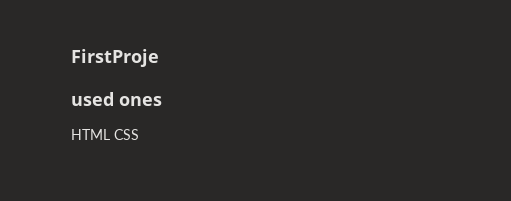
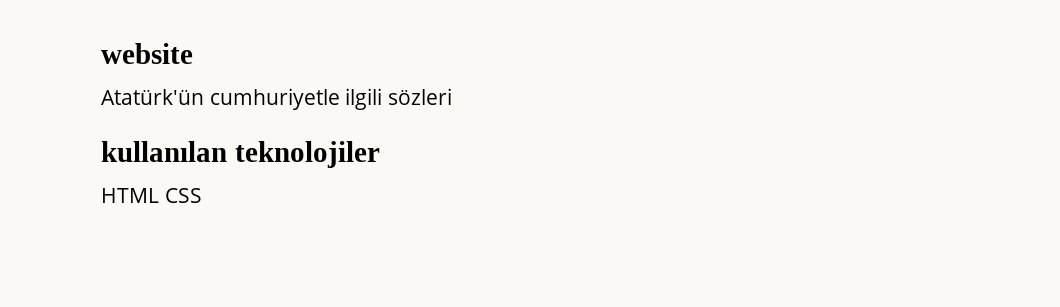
- FirstProje
- used ones
+ website
+ Atatürk'ün cumhuriyetle ilgili sözleri
+ kullanılan teknolojiler

